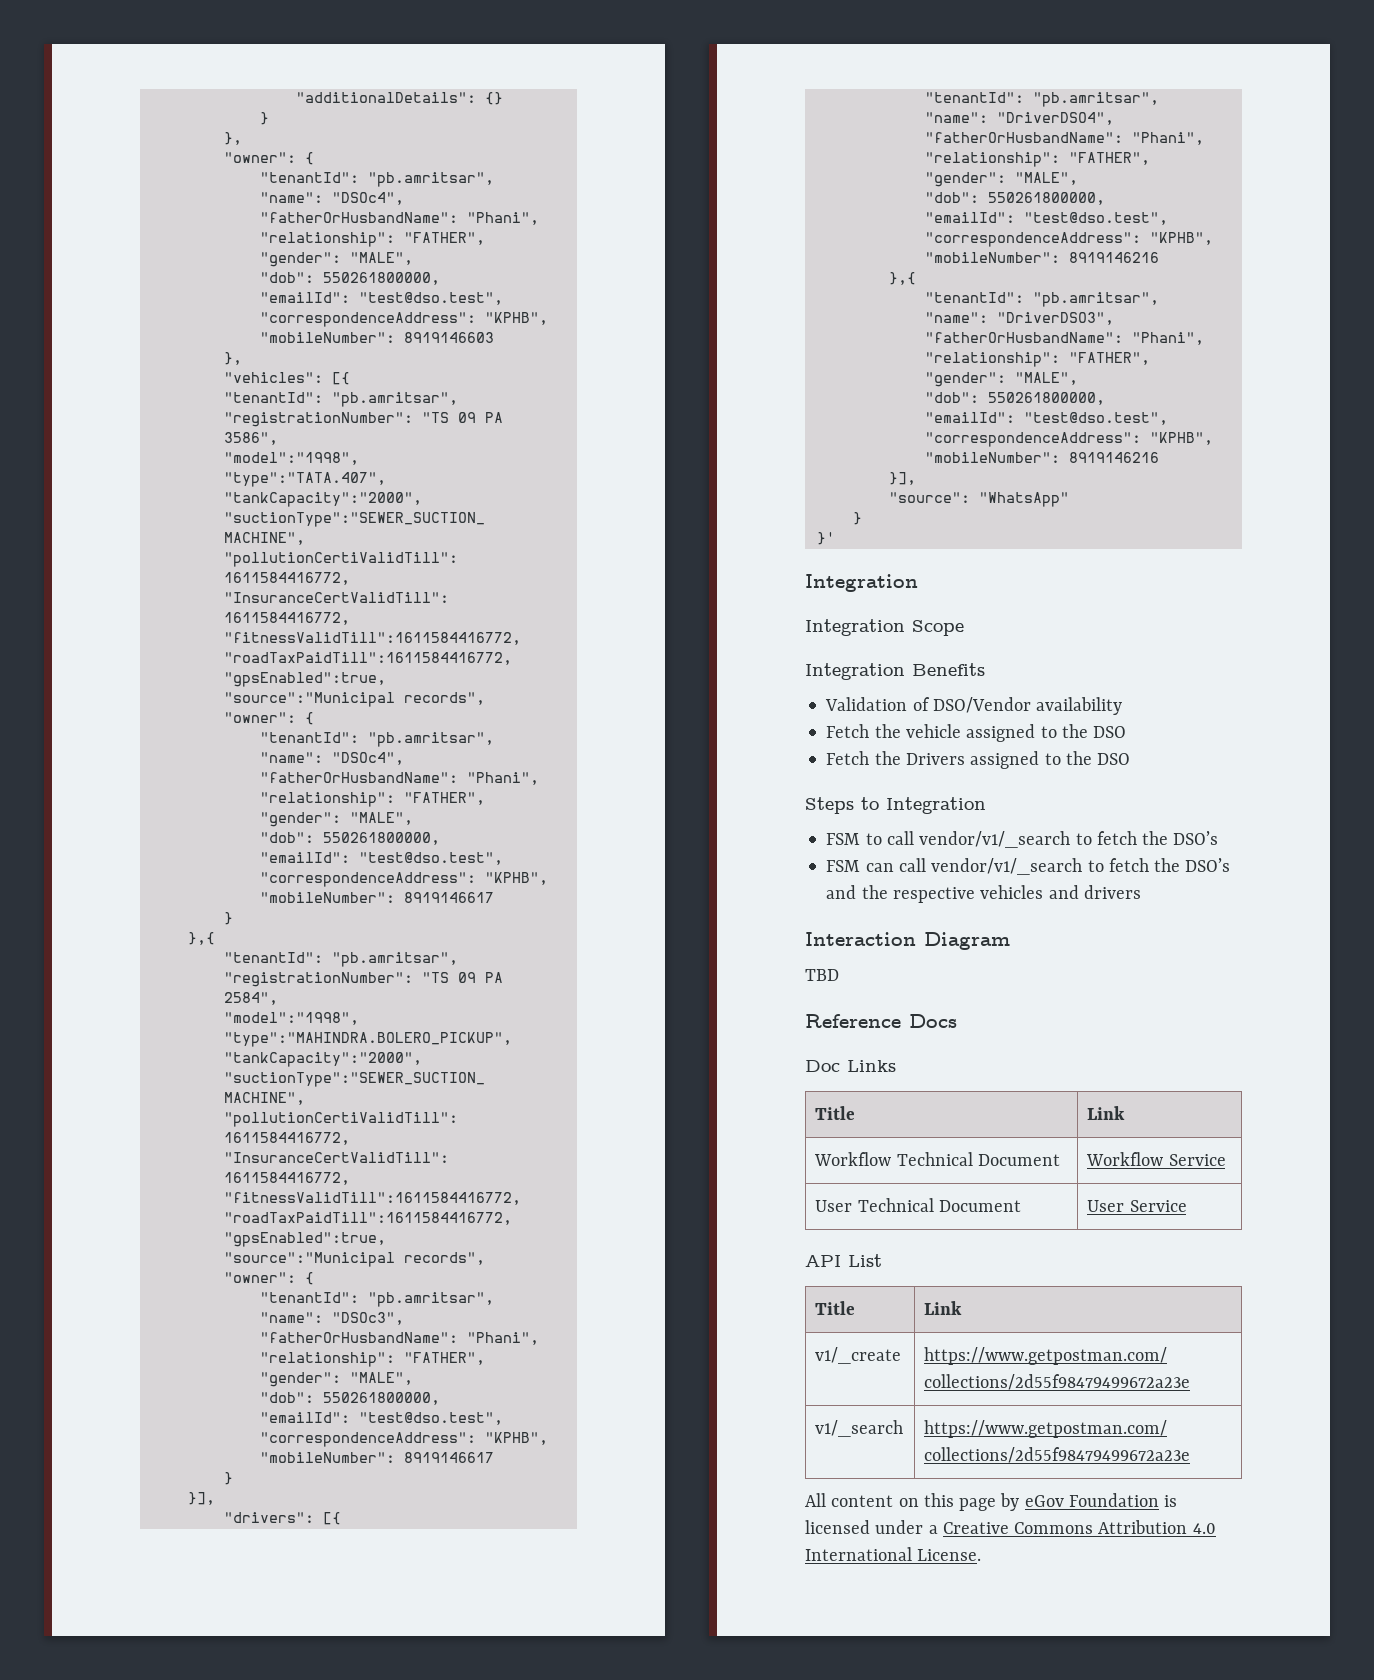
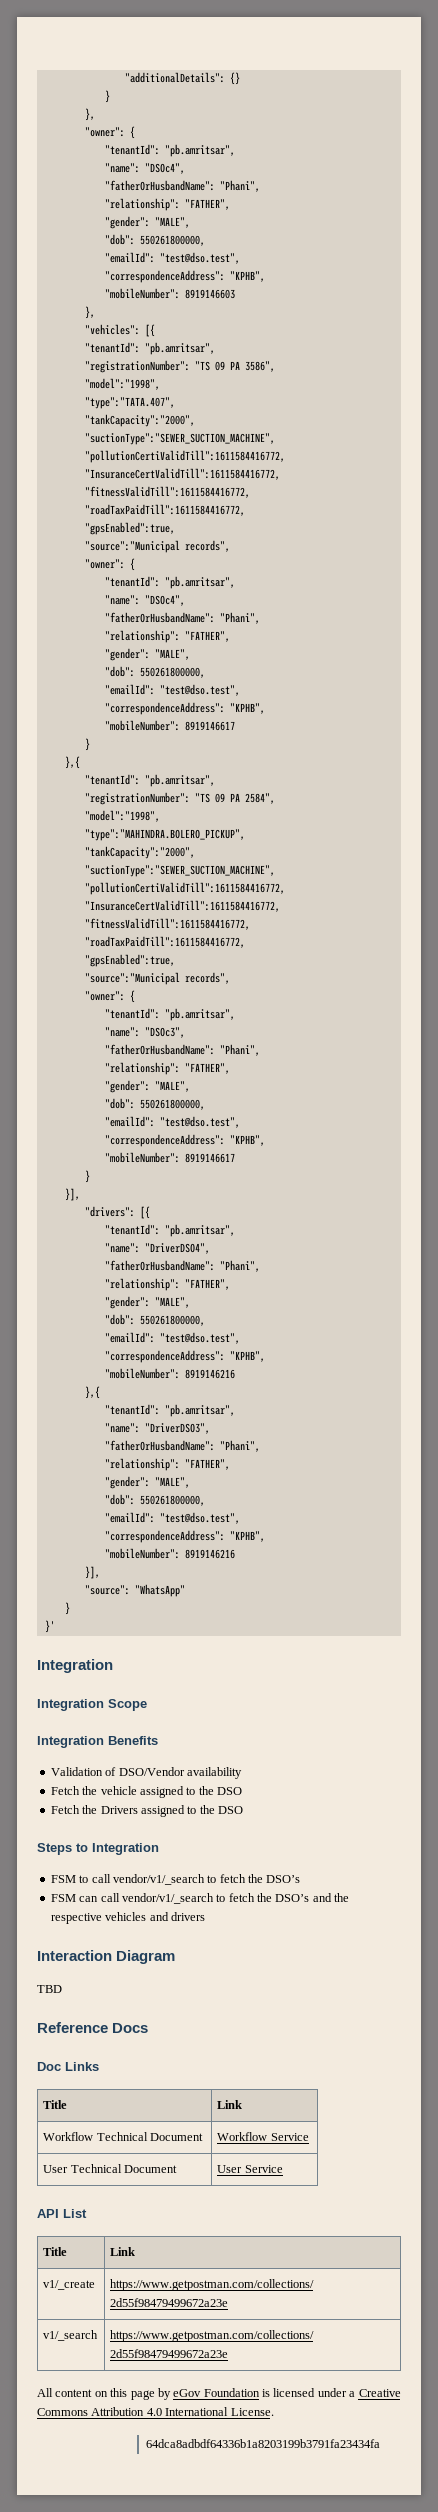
+ 64dca8adbdf64336b1a8203199b3791fa23434fa

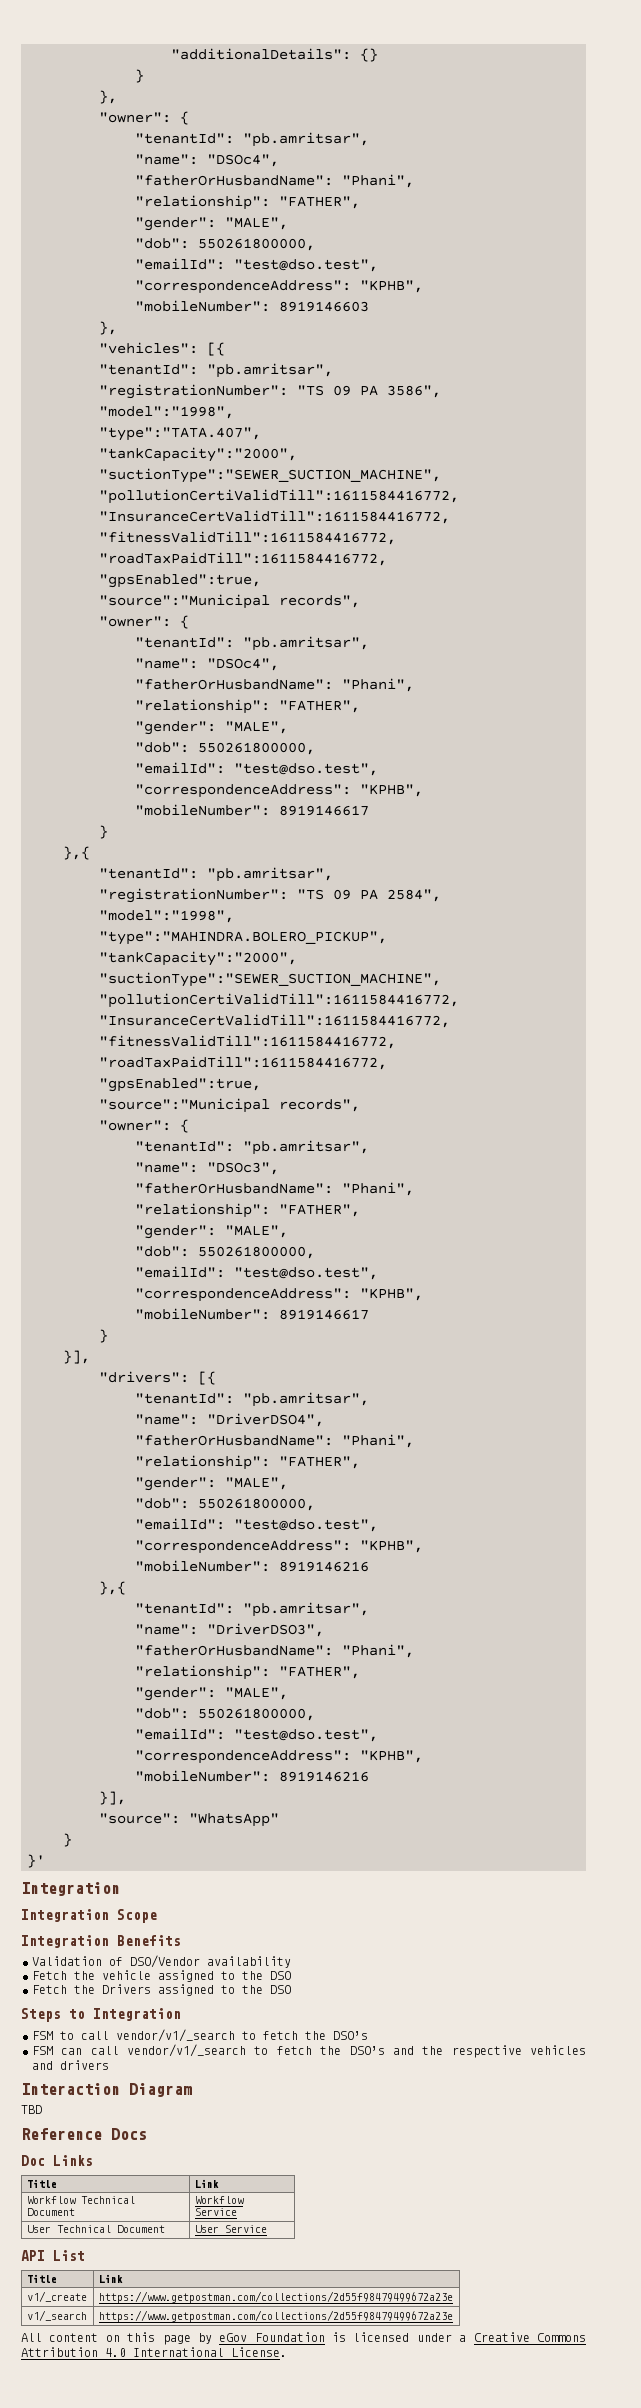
- 64dca8adbdf64336b1a8203199b3791fa23434fa

